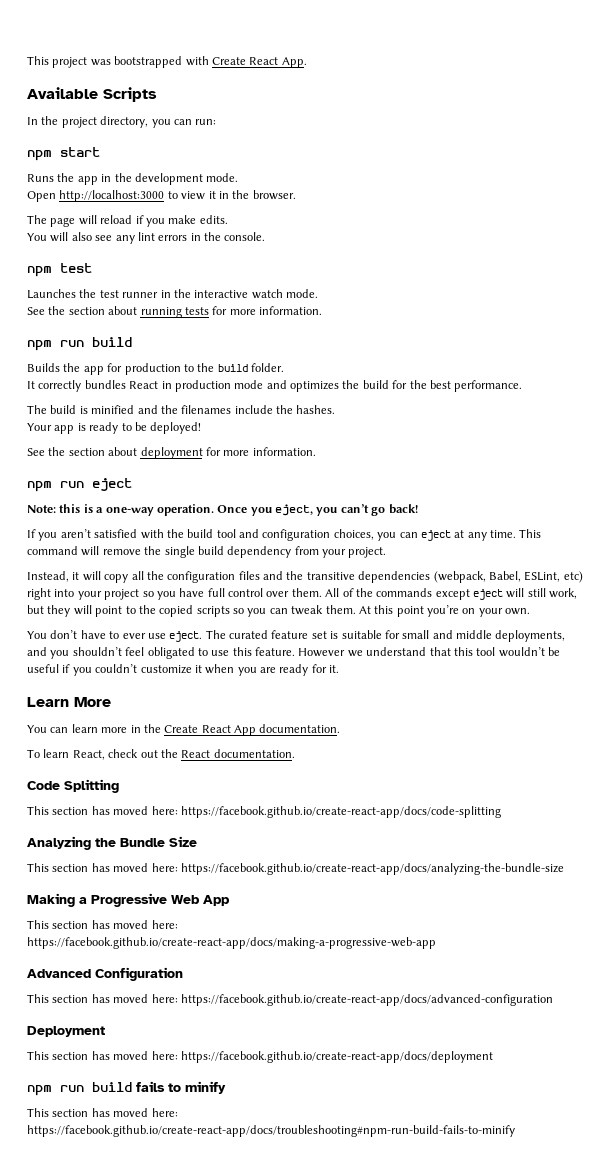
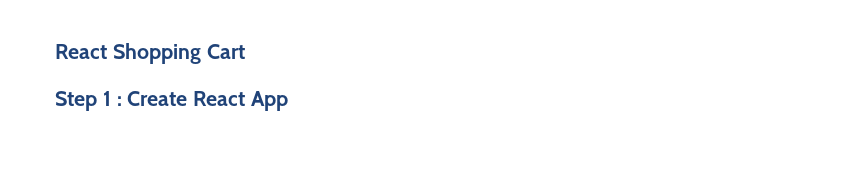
- This project was bootstrapped with Create React App.
- Available Scripts
- In the project directory, you can run:
- npm start
- Runs the app in the development mode.
- Open http://localhost:3000 to view it in the browser.
- The page will reload if you make edits.
- You will also see any lint errors in the console.
- npm test
- Launches the test runner in the interactive watch mode.
- See the section about running tests for more information.
- npm run build
- Builds the app for production to the build folder.
- It correctly bundles React in production mode and optimizes the build for the best performance.
- The build is minified and the filenames include the hashes.
- Your app is ready to be deployed!
- See the section about deployment for more information.
- npm run eject
- Note: this is a one-way operation. Once you eject, you can’t go back!
- If you aren’t satisfied with the build tool and configuration choices, you can eject at any time. This command will remove the single build dependency from your project.
- Instead, it will copy all the configuration files and the transitive dependencies (webpack, Babel, ESLint, etc) right into your project so you have full control over them. All of the commands except eject will still work, but they will point to the copied scripts so you can tweak them. At this point you’re on your own.
- You don’t have to ever use eject. The curated feature set is suitable for small and middle deployments, and you shouldn’t feel obligated to use this feature. However we understand that this tool wouldn’t be useful if you couldn’t customize it when you are ready for it.
- Learn More
- You can learn more in the Create React App documentation.
- To learn React, check out the React documentation.
- Code Splitting
- This section has moved here: https://facebook.github.io/create-react-app/docs/code-splitting
- Analyzing the Bundle Size
- This section has moved here: https://facebook.github.io/create-react-app/docs/analyzing-the-bundle-size
- Making a Progressive Web App
- This section has moved here: https://facebook.github.io/create-react-app/docs/making-a-progressive-web-app
- Advanced Configuration
- This section has moved here: https://facebook.github.io/create-react-app/docs/advanced-configuration
- Deployment
- This section has moved here: https://facebook.github.io/create-react-app/docs/deployment
- npm run build fails to minify
- This section has moved here: https://facebook.github.io/create-react-app/docs/troubleshooting#npm-run-build-fails-to-minify
+ React Shopping Cart
+ Step 1 : Create React App

